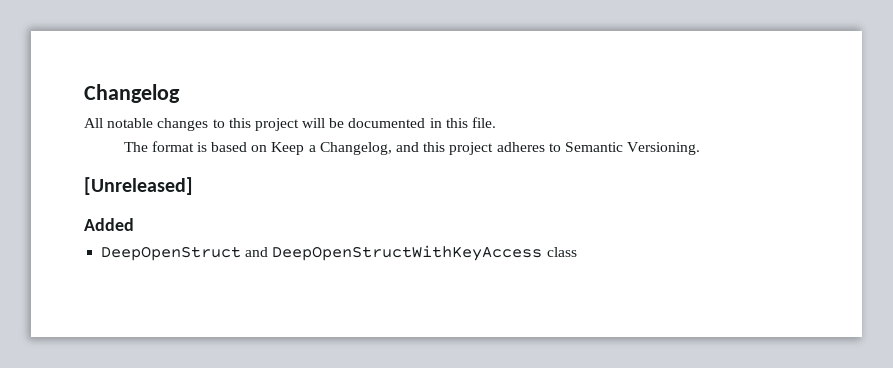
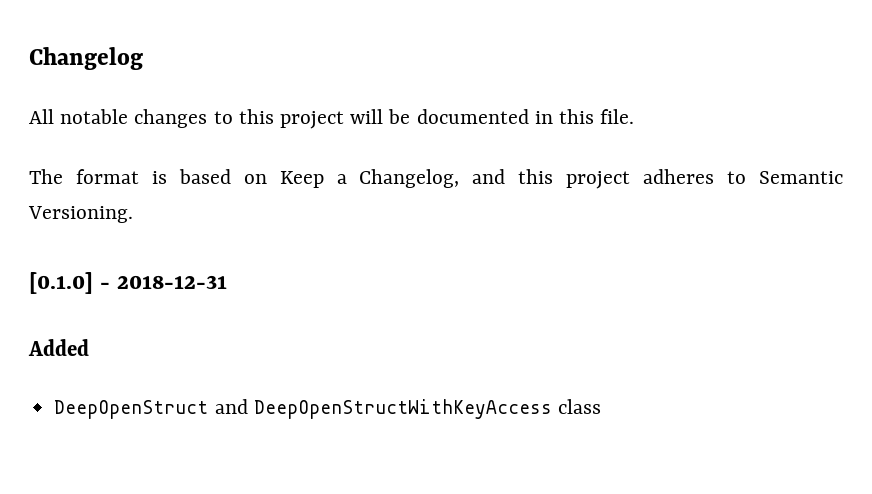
- [Unreleased]
+ [0.1.0] - 2018-12-31

